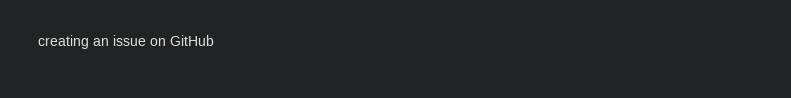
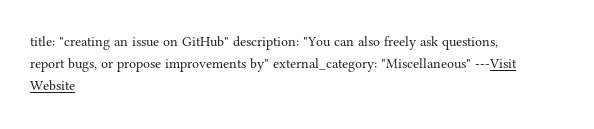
- creating an issue on GitHub
+ title: "creating an issue on GitHub" description: "You can also freely ask questions, report bugs, or propose improvements by" external_category: "Miscellaneous" ---Visit Website

